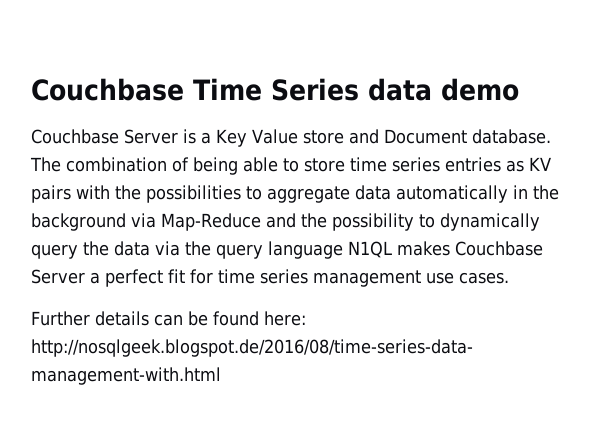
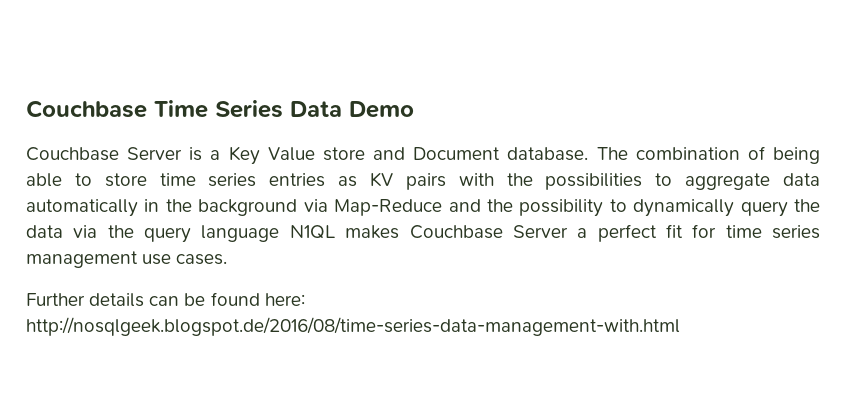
- Couchbase Time Series data demo
+ Couchbase Time Series Data Demo

